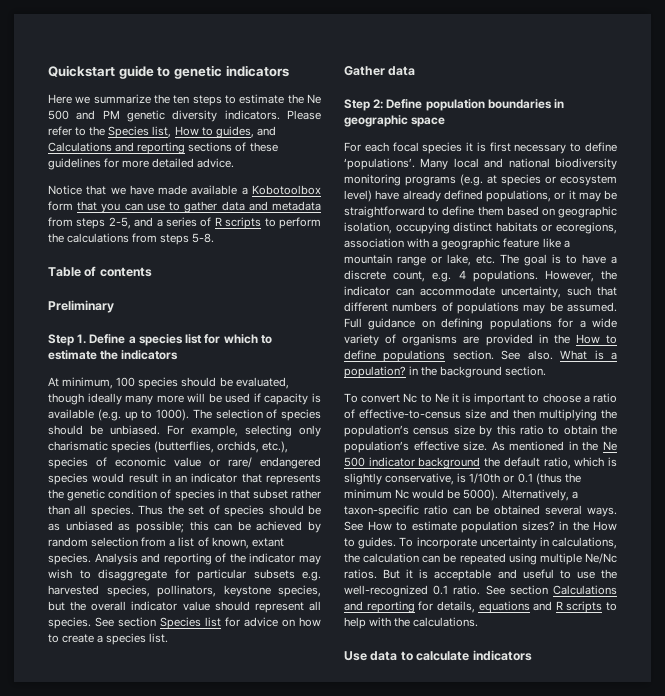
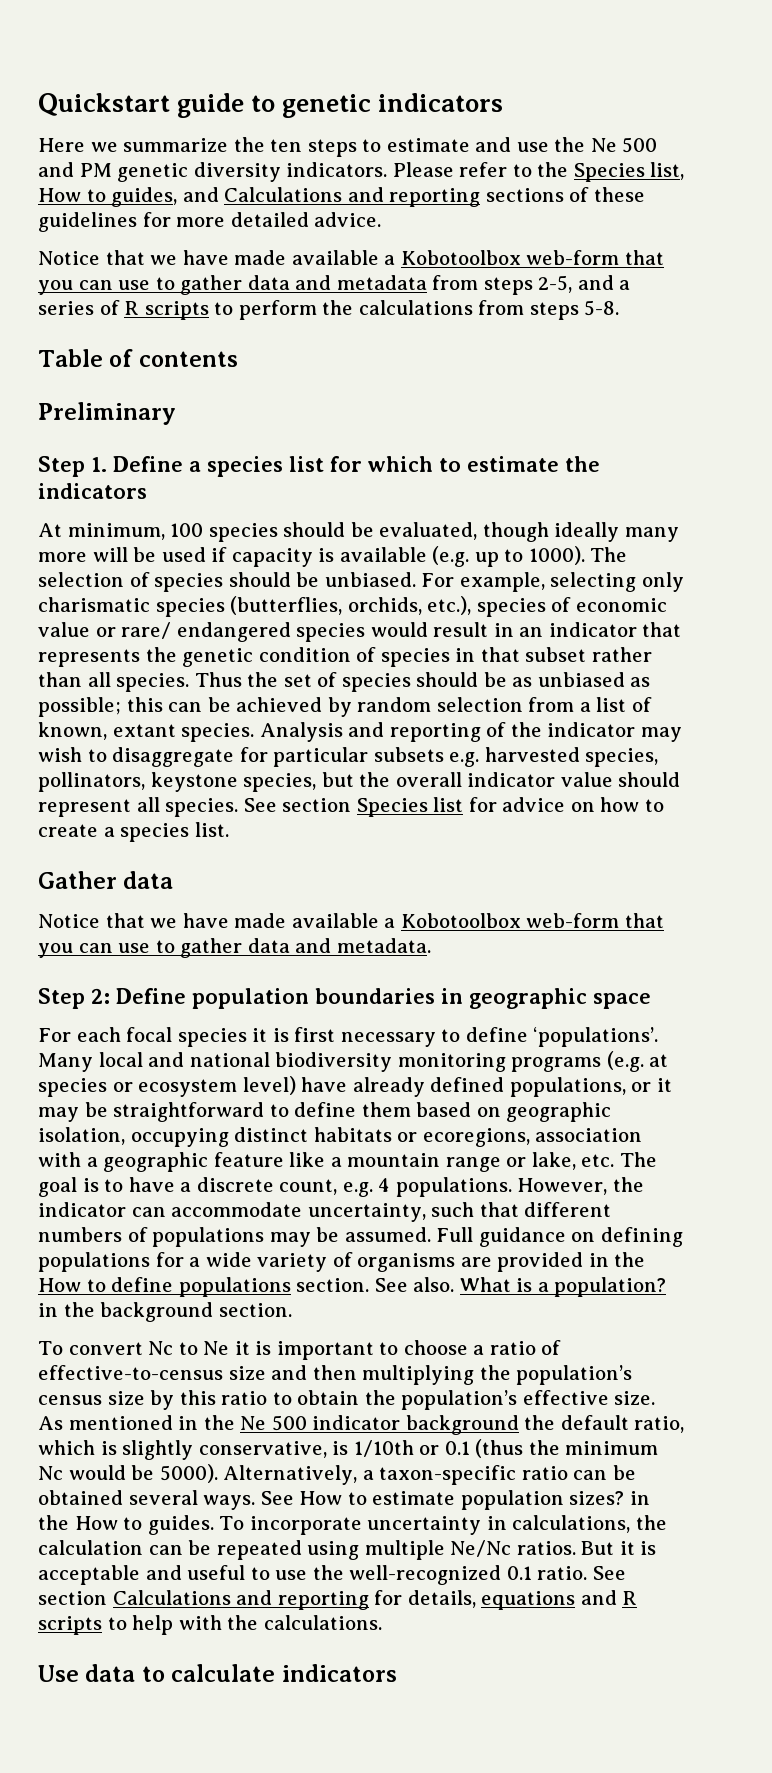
- Here we summarize the ten steps to estimate the Ne 500 and PM genetic diversity indicators.
+ Here we summarize the ten steps to estimate and use the Ne 500 and PM genetic diversity indicators.
- Notice that we have made available a Kobotoolbox form that you can use to gather data and metadata from steps 2-5, and a series of R scripts to perform the calculations from steps 5-8.
+ Notice that we have made available a Kobotoolbox web-form that you can use to gather data and metadata from steps 2-5, and a series of R scripts to perform the calculations from steps 5-8.
+ Notice that we have made available a Kobotoolbox web-form that you can use to gather data and metadata.

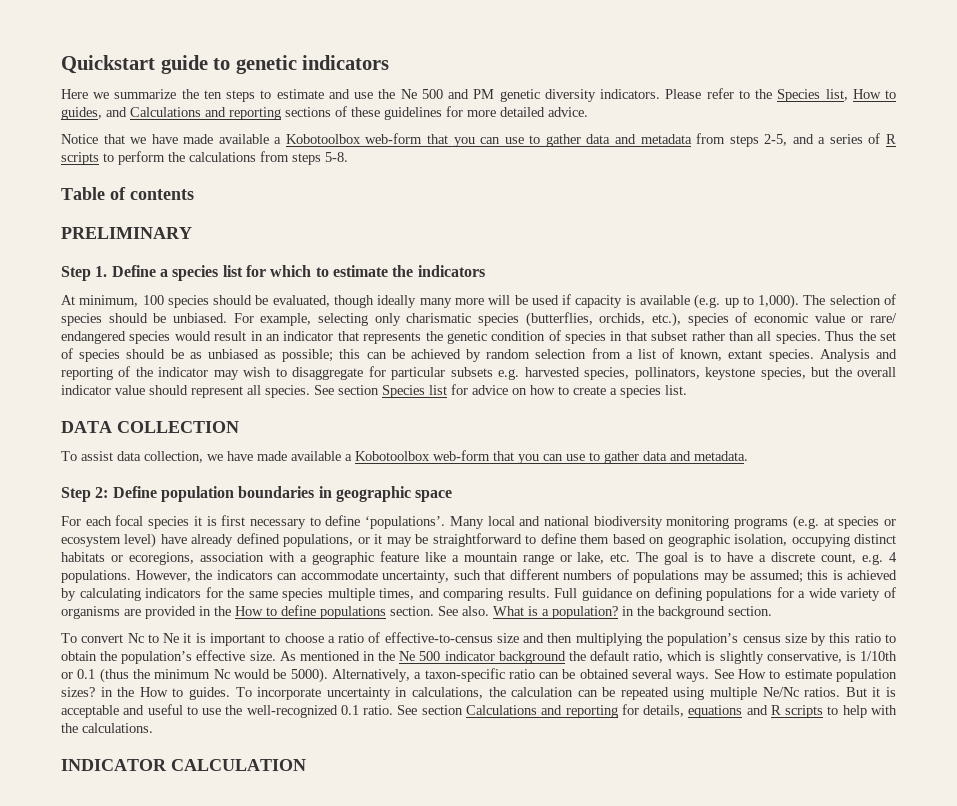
- Preliminary
+ PRELIMINARY
- At minimum, 100 species should be evaluated, though ideally many more will be used if capacity is available (e.g. up to 1000).
+ At minimum, 100 species should be evaluated, though ideally many more will be used if capacity is available (e.g. up to 1,000).
- Gather data
- Notice that we have made available a Kobotoolbox web-form that you can use to gather data and metadata.
+ DATA COLLECTION
+ To assist data collection, we have made available a Kobotoolbox web-form that you can use to gather data and metadata.
- However, the indicator can accommodate uncertainty, such that different numbers of populations may be assumed.
+ However, the indicators can accommodate uncertainty, such that different numbers of populations may be assumed; this is achieved by calculating indicators for the same species multiple times, and comparing results.
- Use data to calculate indicators
+ INDICATOR CALCULATION

